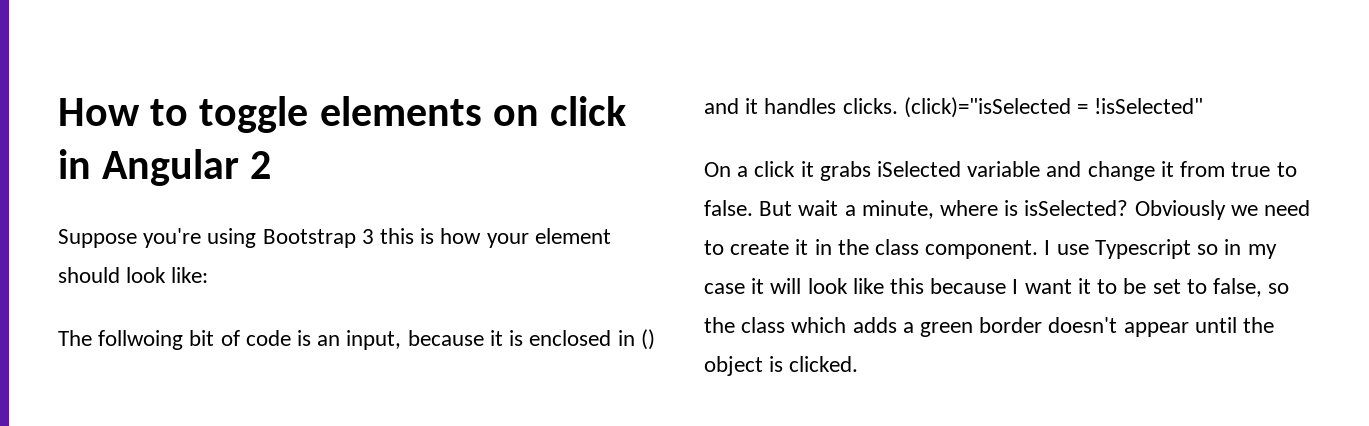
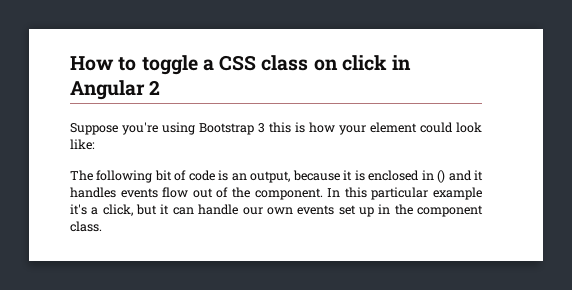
- How to toggle elements on click in Angular 2
+ How to toggle a CSS class on click in Angular 2
- Suppose you're using Bootstrap 3 this is how your element should look like:
+ Suppose you're using Bootstrap 3 this is how your element could look like:
- The follwoing bit of code is an input, because it is enclosed in () and it handles clicks. (click)="isSelected = !isSelected"
- On a click it grabs iSelected variable and change it from true to false. But wait a minute, where is isSelected? Obviously we need to create it in the class component. I use Typescript so in my case it will look like this because I want it to be set to false, so the class which adds a green border doesn't appear until the object is clicked.
+ The following bit of code is an output, because it is enclosed in () and it handles events flow out of the component. In this particular example it's a click, but it can handle our own events set up in the component class.

